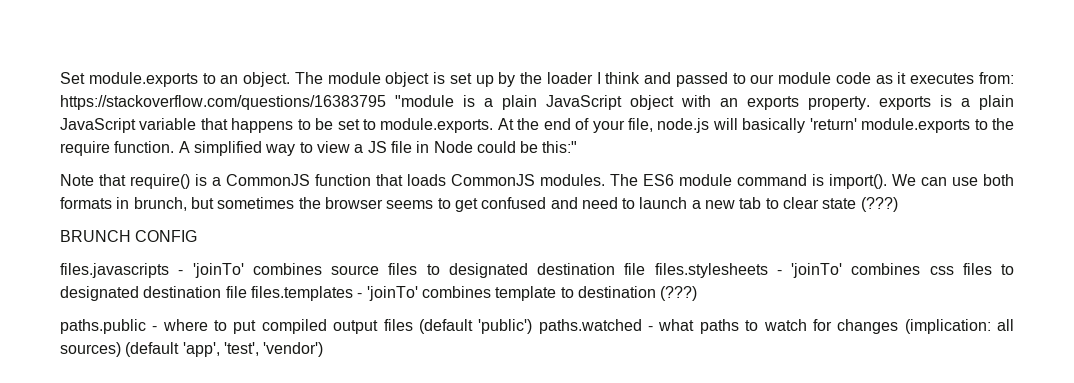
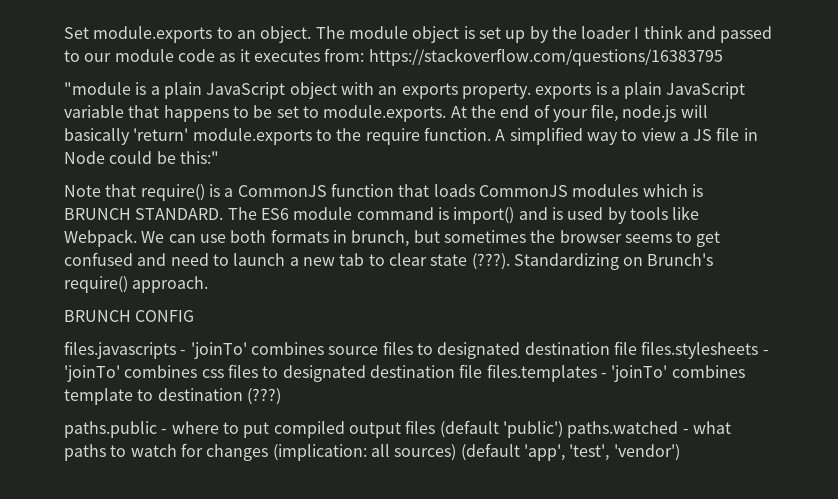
- The module object is set up by the loader I think and passed to our module code as it executes from: https://stackoverflow.com/questions/16383795 "module is a plain JavaScript object with an exports property. exports is a plain JavaScript variable that happens to be set to module.exports. At the end of your file, node.js will basically 'return' module.exports to the require function.
+ The module object is set up by the loader I think and passed to our module code as it executes from: https://stackoverflow.com/questions/16383795
+ "module is a plain JavaScript object with an exports property. exports is a plain JavaScript variable that happens to be set to module.exports. At the end of your file, node.js will basically 'return' module.exports to the require function.
- Note that require() is a CommonJS function that loads CommonJS modules.
+ Note that require() is a CommonJS function that loads CommonJS modules which is BRUNCH STANDARD.
- The ES6 module command is import().
+ The ES6 module command is import() and is used by tools like Webpack.
- We can use both formats in brunch, but sometimes the browser seems to get confused and need to launch a new tab to clear state (???)
+ We can use both formats in brunch, but sometimes the browser seems to get confused and need to launch a new tab to clear state (???). Standardizing on Brunch's require() approach.

